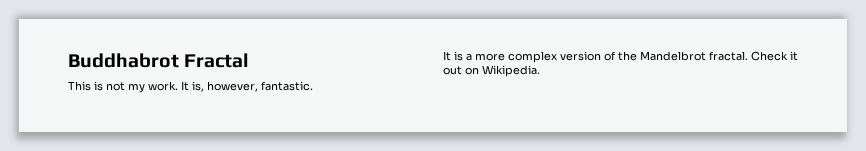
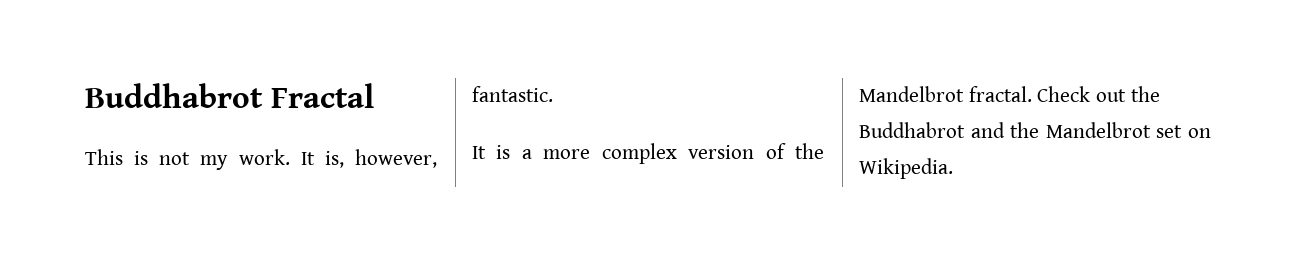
- Check it out on Wikipedia.
+ Check out the Buddhabrot and the Mandelbrot set on Wikipedia.

